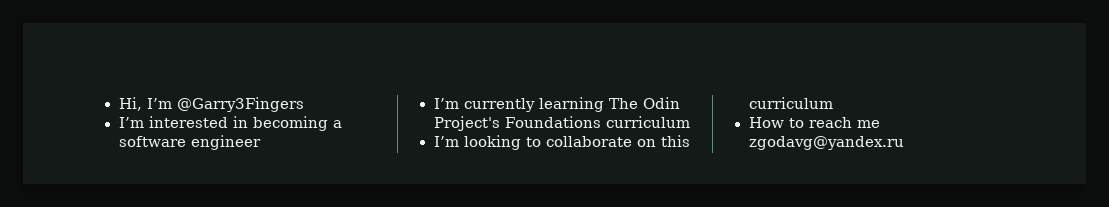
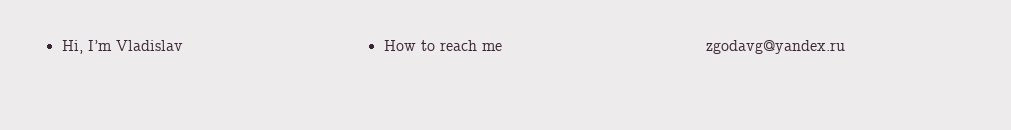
- Hi, I’m @Garry3Fingers
- I’m interested in becoming a software engineer
- I’m currently learning The Odin Project's Foundations curriculum
- I’m looking to collaborate on this curriculum
+ Hi, I’m Vladislav

